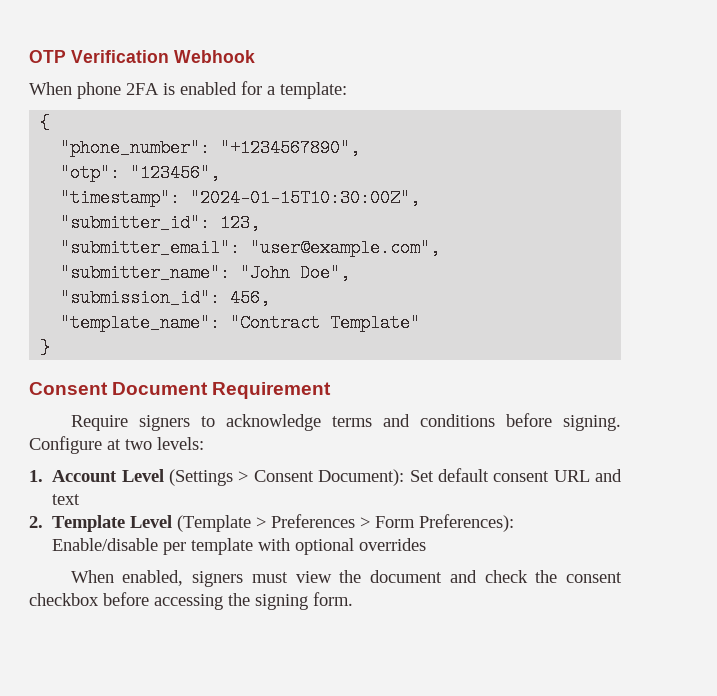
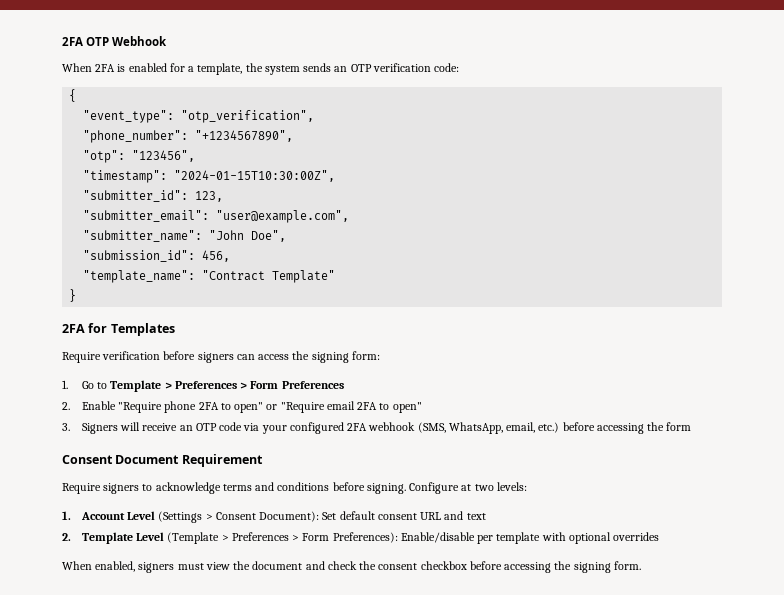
- OTP Verification Webhook
+ 2FA OTP Webhook
- When phone 2FA is enabled for a template:
+ When 2FA is enabled for a template, the system sends an OTP verification code:
+ "event_type": "otp_verification",
+ 2FA for Templates
+ Require verification before signers can access the signing form:
+ 1. Go to Template > Preferences > Form Preferences
+ 2. Enable "Require phone 2FA to open" or "Require email 2FA to open"
+ 3. Signers will receive an OTP code via your configured 2FA webhook (SMS, WhatsApp, email, etc.) before accessing the form

